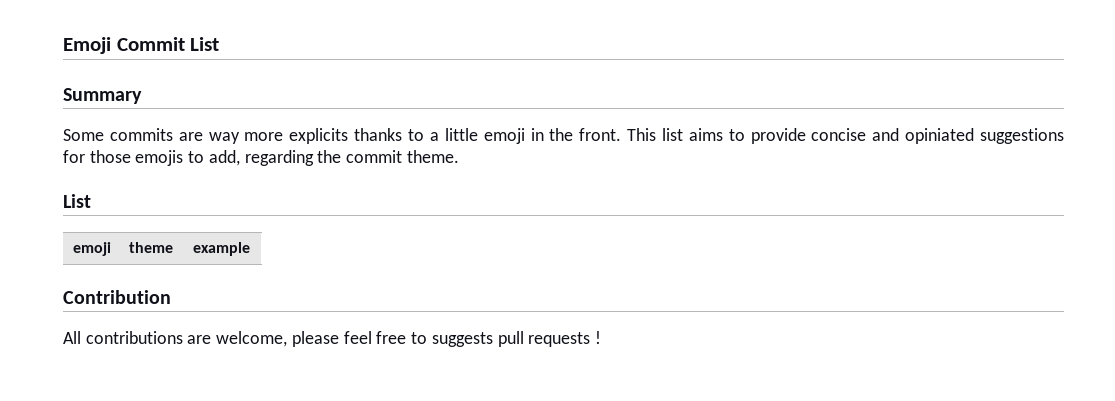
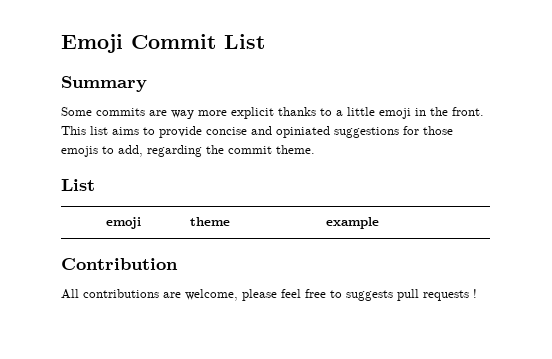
- Some commits are way more explicits thanks to a little emoji in the front.
+ Some commits are way more explicit thanks to a little emoji in the front.

